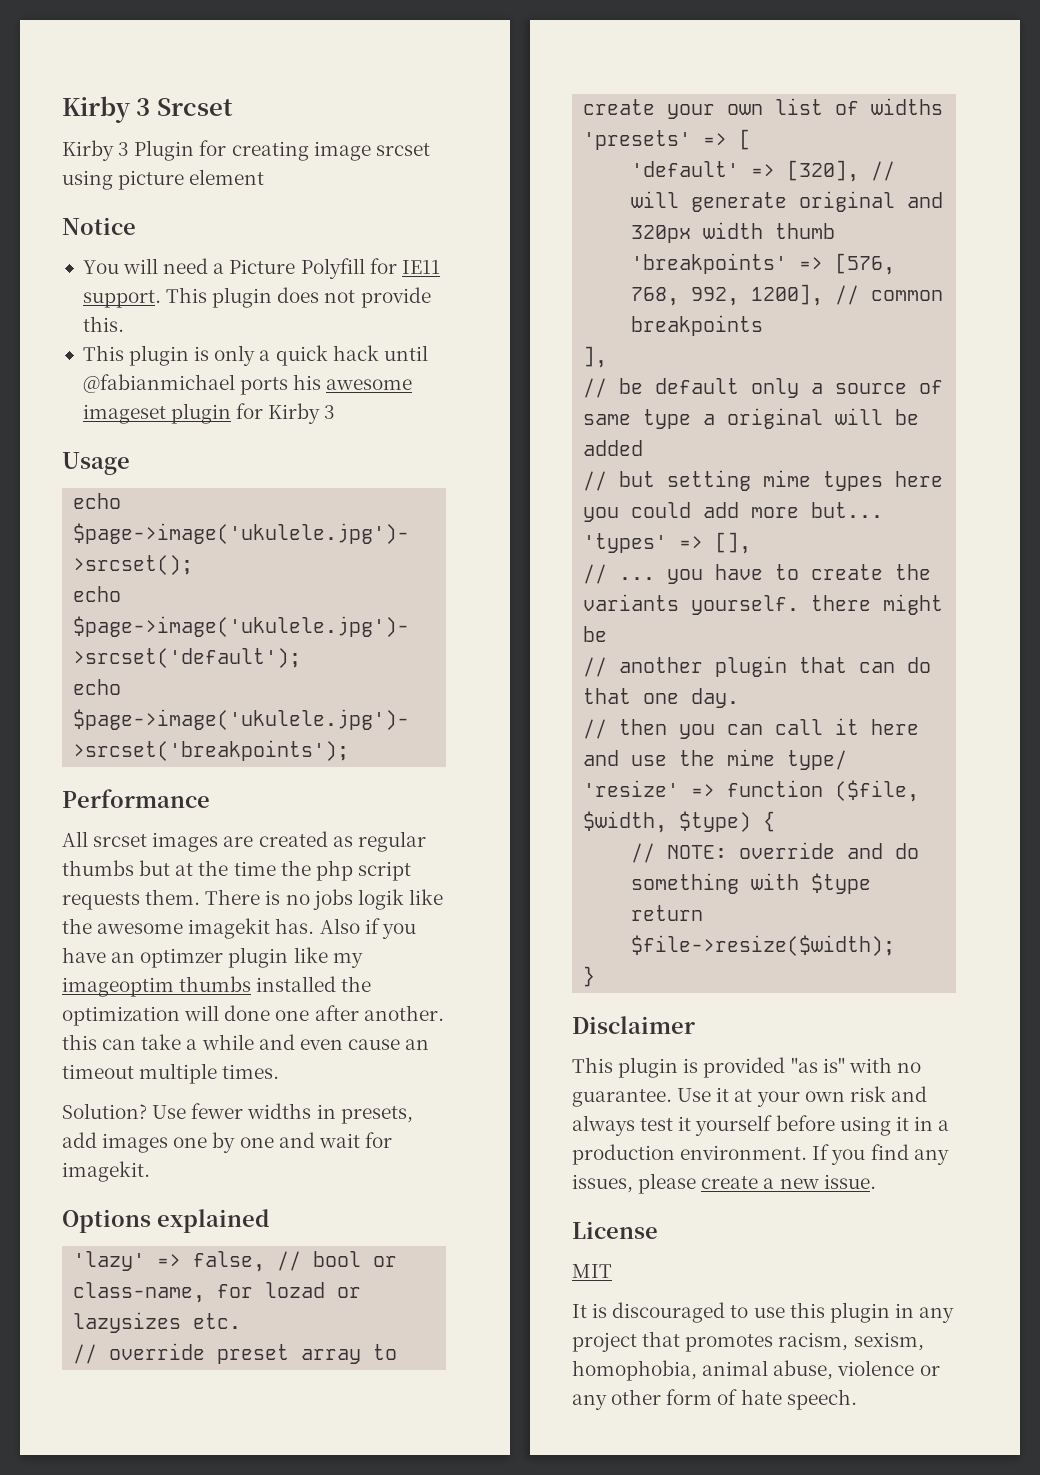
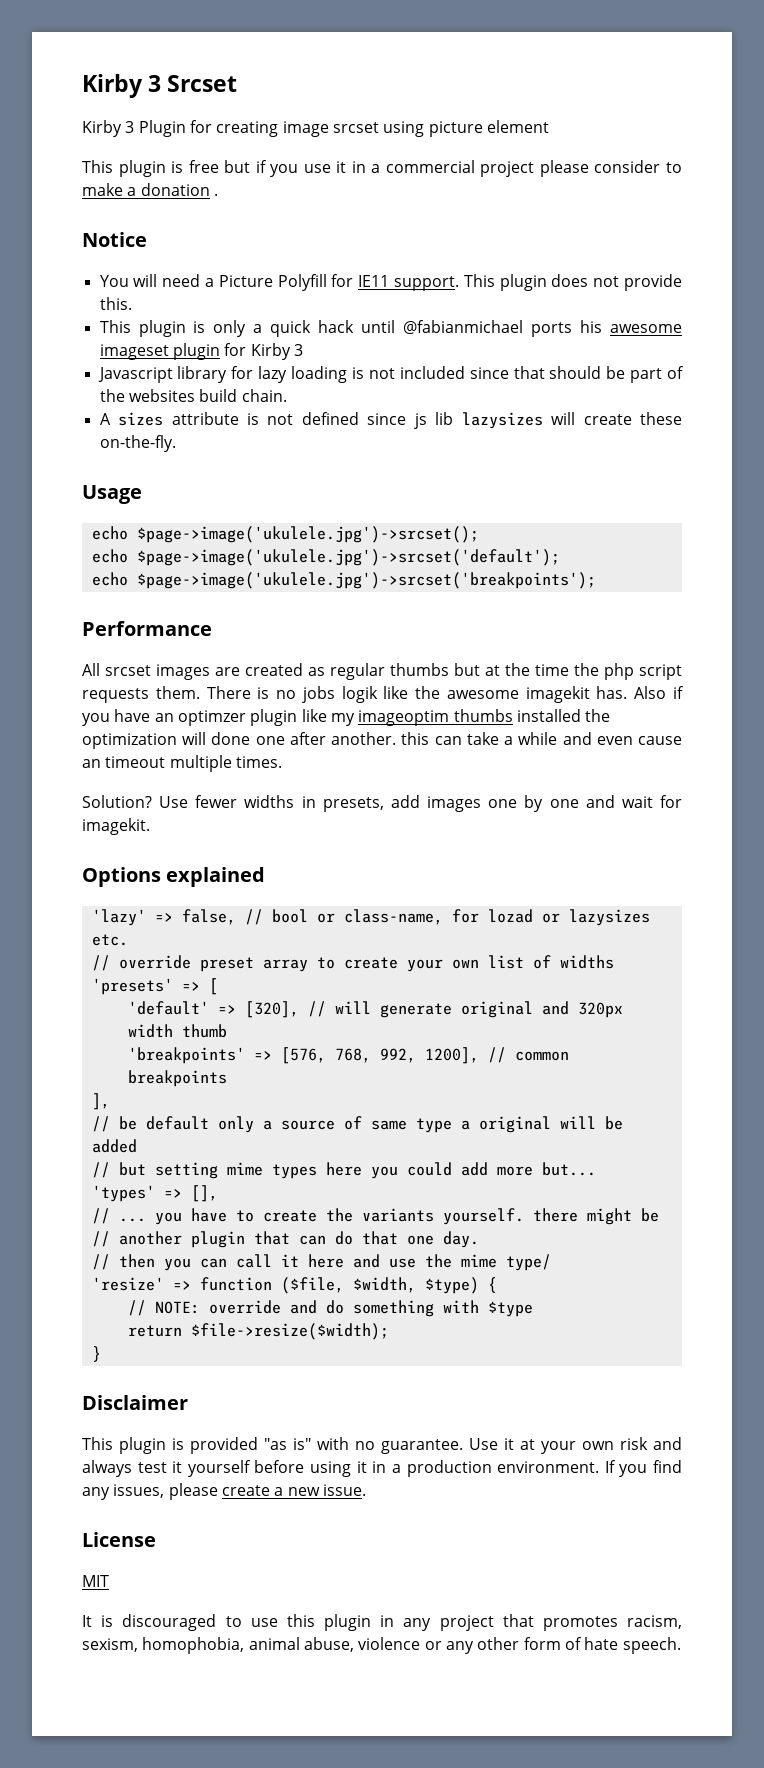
+ This plugin is free but if you use it in a commercial project please consider to make a donation .
+ Javascript library for lazy loading is not included since that should be part of the websites build chain.
+ A sizes attribute is not defined since js lib lazysizes will create these on-the-fly.

